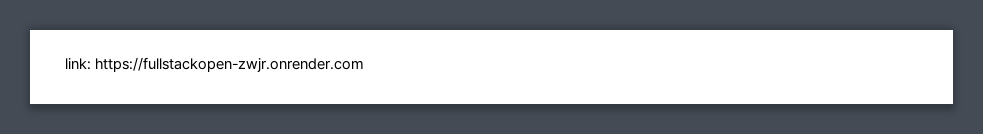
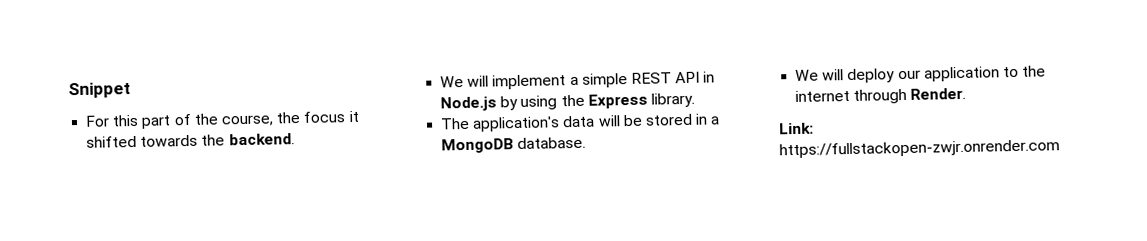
- link: https://fullstackopen-zwjr.onrender.com
+ Snippet
+ For this part of the course, the focus it shifted towards the backend.
+ We will implement a simple REST API in Node.js by using the Express library.
+ The application's data will be stored in a MongoDB database.
+ We will deploy our application to the internet through Render.
+ Link: https://fullstackopen-zwjr.onrender.com

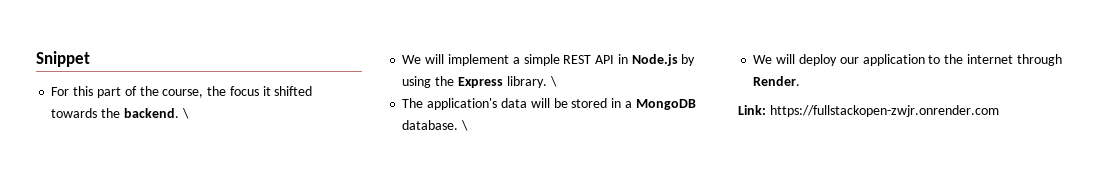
- For this part of the course, the focus it shifted towards the backend.
+ For this part of the course, the focus it shifted towards the backend. \
- We will implement a simple REST API in Node.js by using the Express library.
+ We will implement a simple REST API in Node.js by using the Express library. \
- The application's data will be stored in a MongoDB database.
+ The application's data will be stored in a MongoDB database. \

